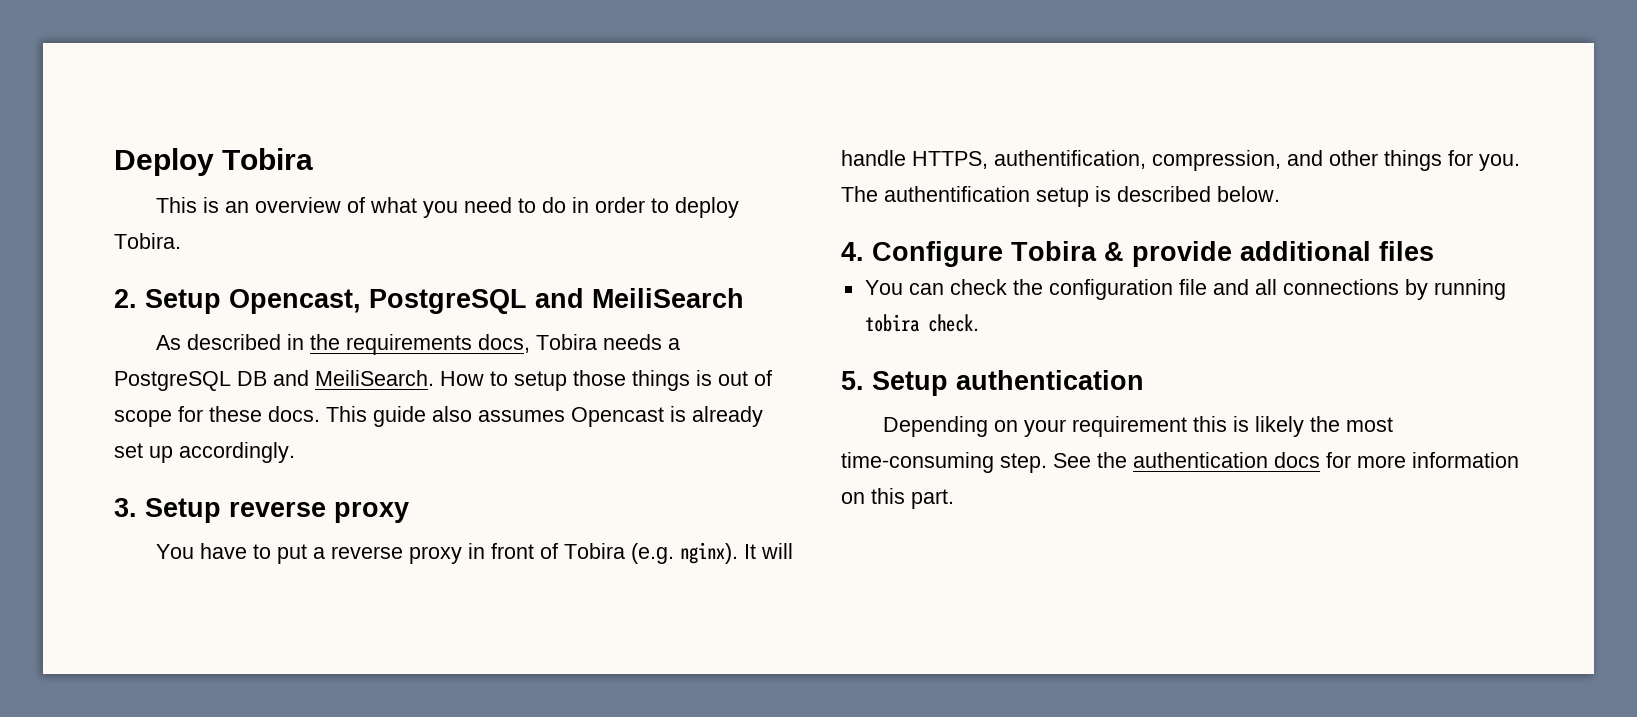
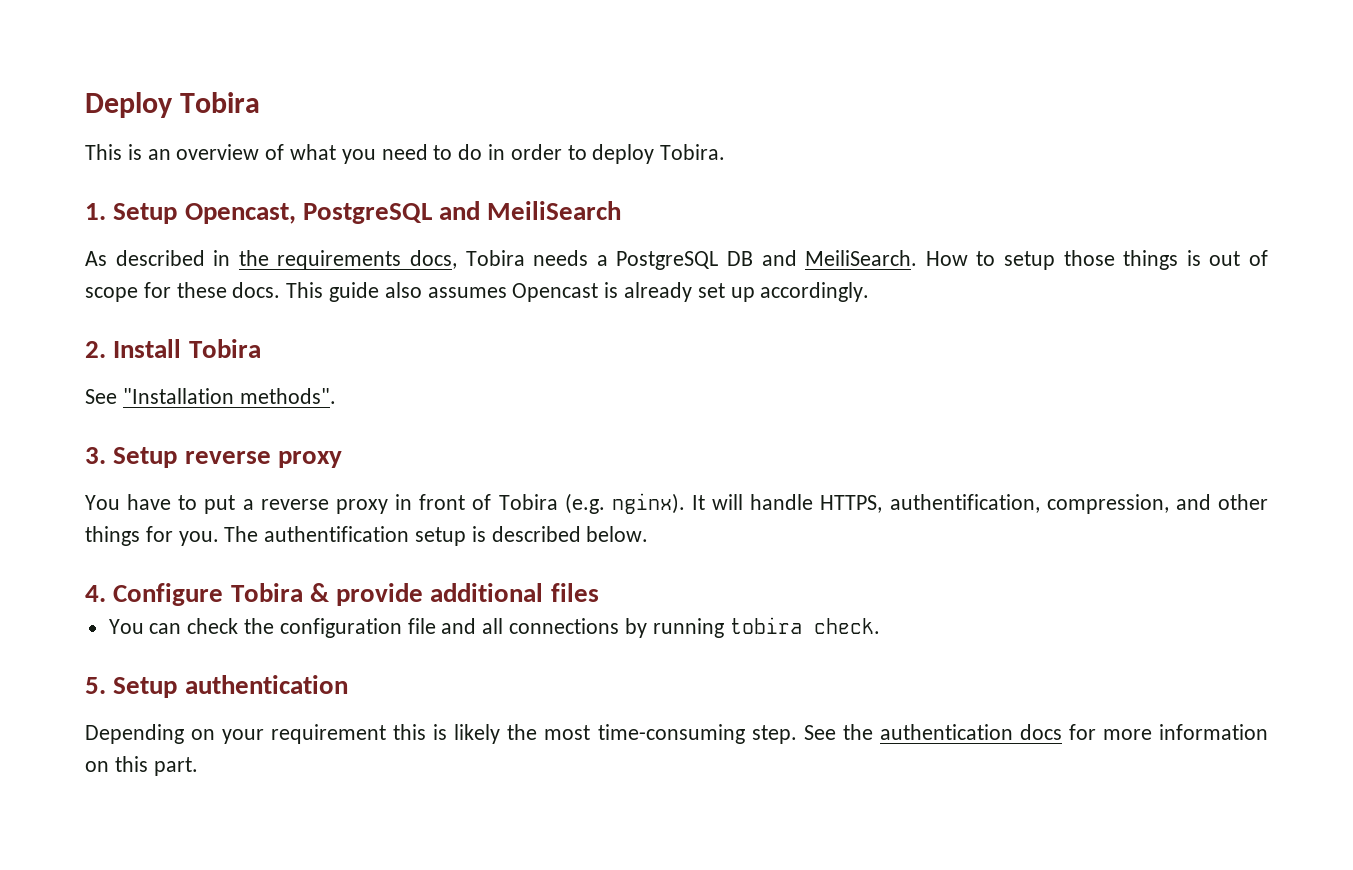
- 2. Setup Opencast, PostgreSQL and MeiliSearch
+ 1. Setup Opencast, PostgreSQL and MeiliSearch
+ 2. Install Tobira
+ See "Installation methods".

